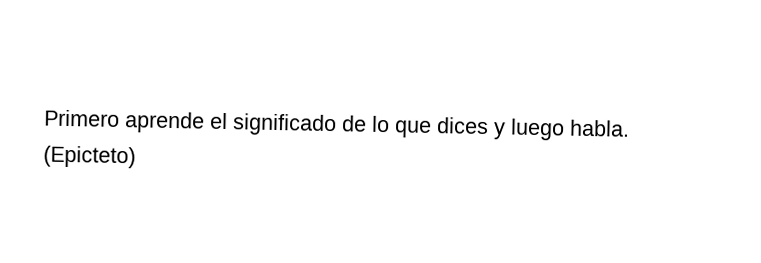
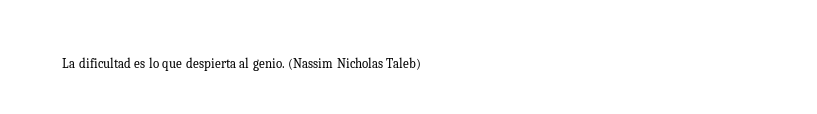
- Primero aprende el significado de lo que dices y luego habla. (Epicteto)
+ La dificultad es lo que despierta al genio. (Nassim Nicholas Taleb)

